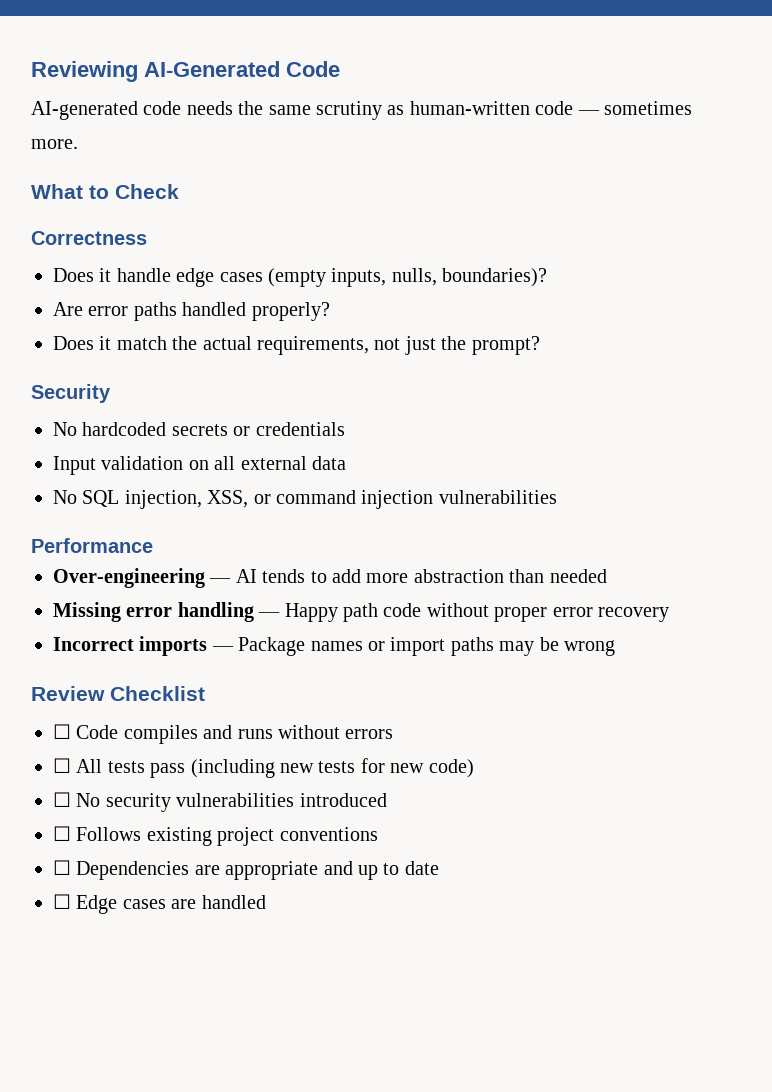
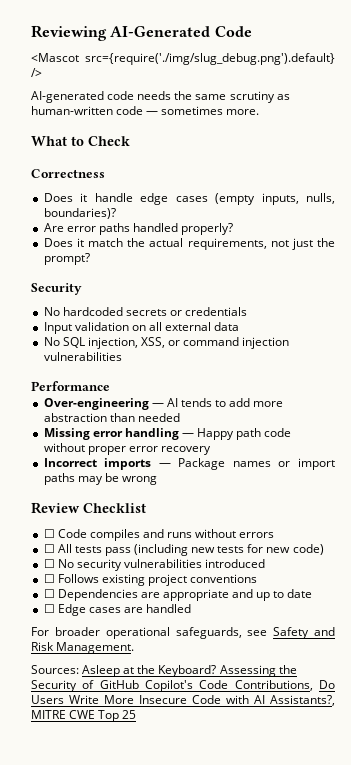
+ <Mascot src={require('./img/slug_debug.png').default} />
+ For broader operational safeguards, see Safety and Risk Management.
+ Sources: Asleep at the Keyboard? Assessing the Security of GitHub Copilot's Code Contributions, Do Users Write More Insecure Code with AI Assistants?, MITRE CWE Top 25

